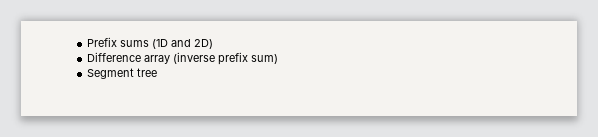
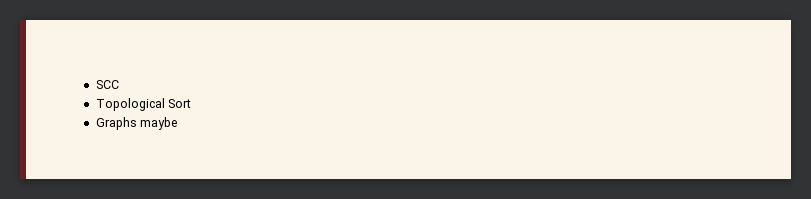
- Prefix sums (1D and 2D)
- Difference array (inverse prefix sum)
- Segment tree
+ SCC
+ Topological Sort
+ Graphs maybe

